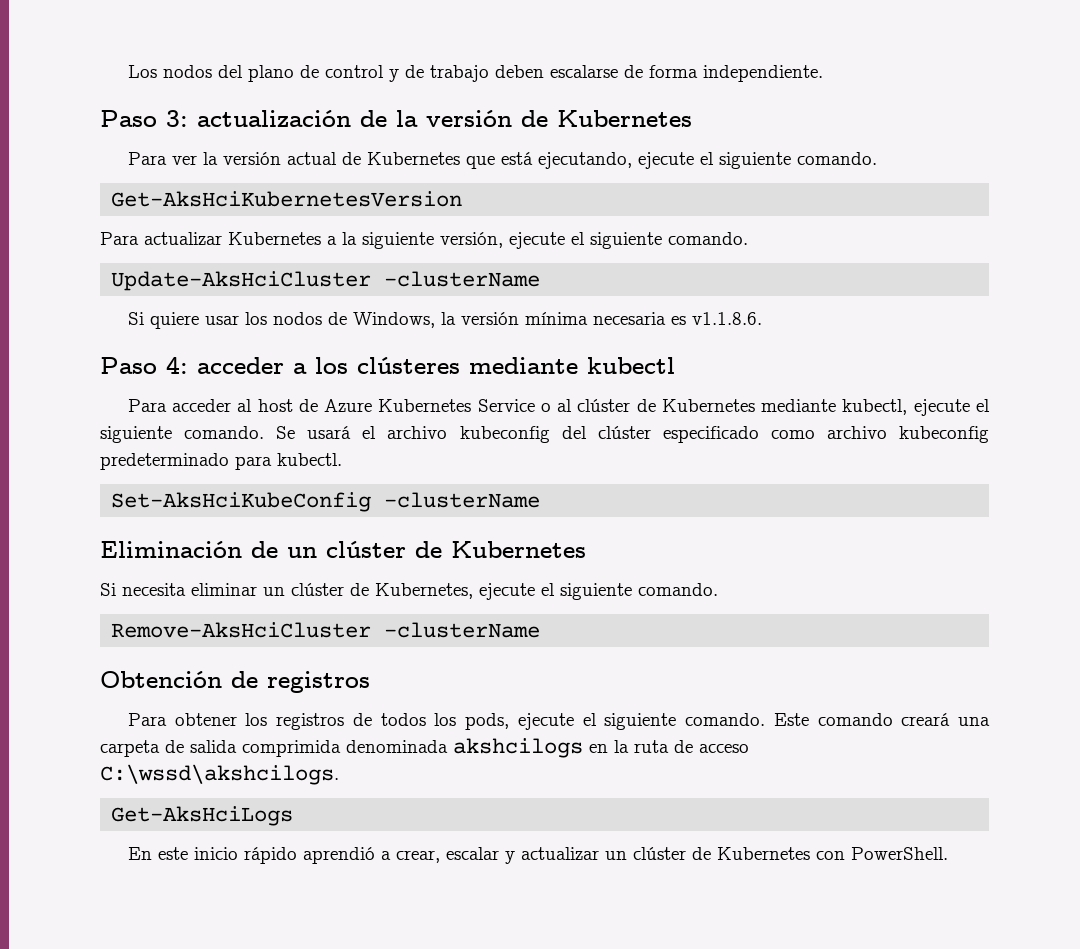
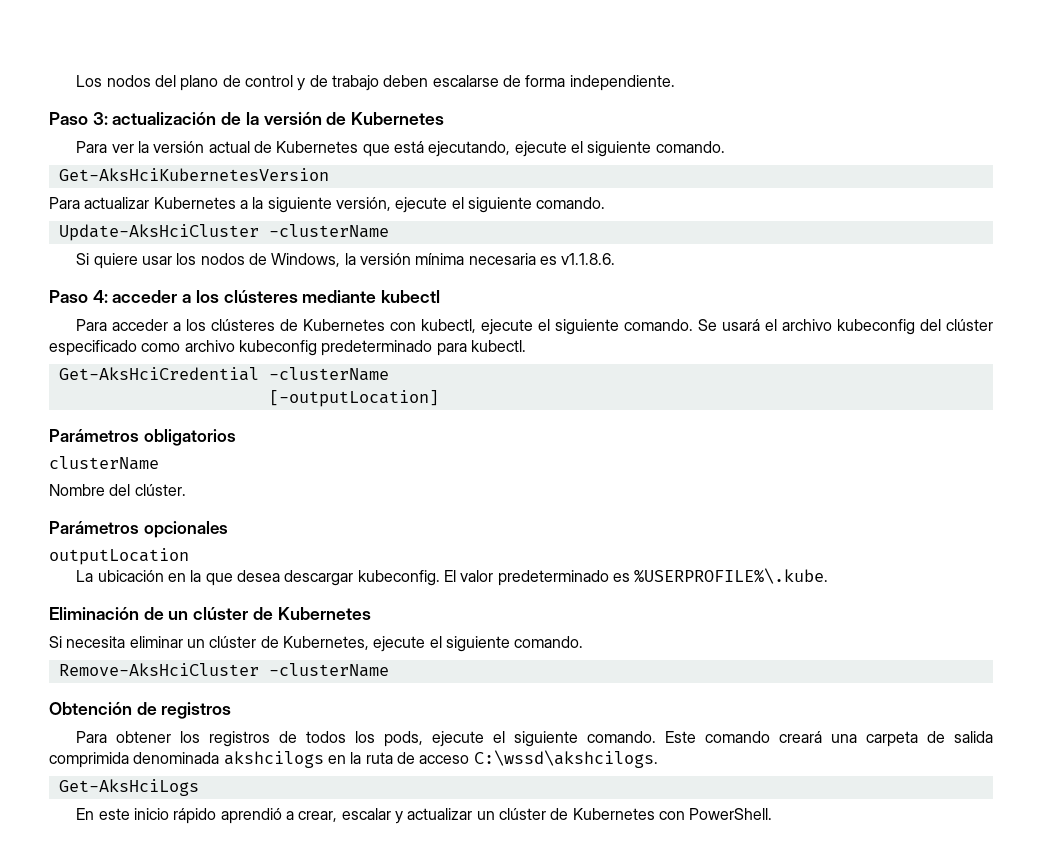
- Para acceder al host de Azure Kubernetes Service o al clúster de Kubernetes mediante kubectl, ejecute el siguiente comando.
+ Para acceder a los clústeres de Kubernetes con kubectl, ejecute el siguiente comando.
- Set-AksHciKubeConfig -clusterName
+ Get-AksHciCredential -clusterName
+ [-outputLocation]
+ Parámetros obligatorios
+ clusterName
+ Nombre del clúster.
+ Parámetros opcionales
+ outputLocation
+ La ubicación en la que desea descargar kubeconfig. El valor predeterminado es %USERPROFILE%\.kube.

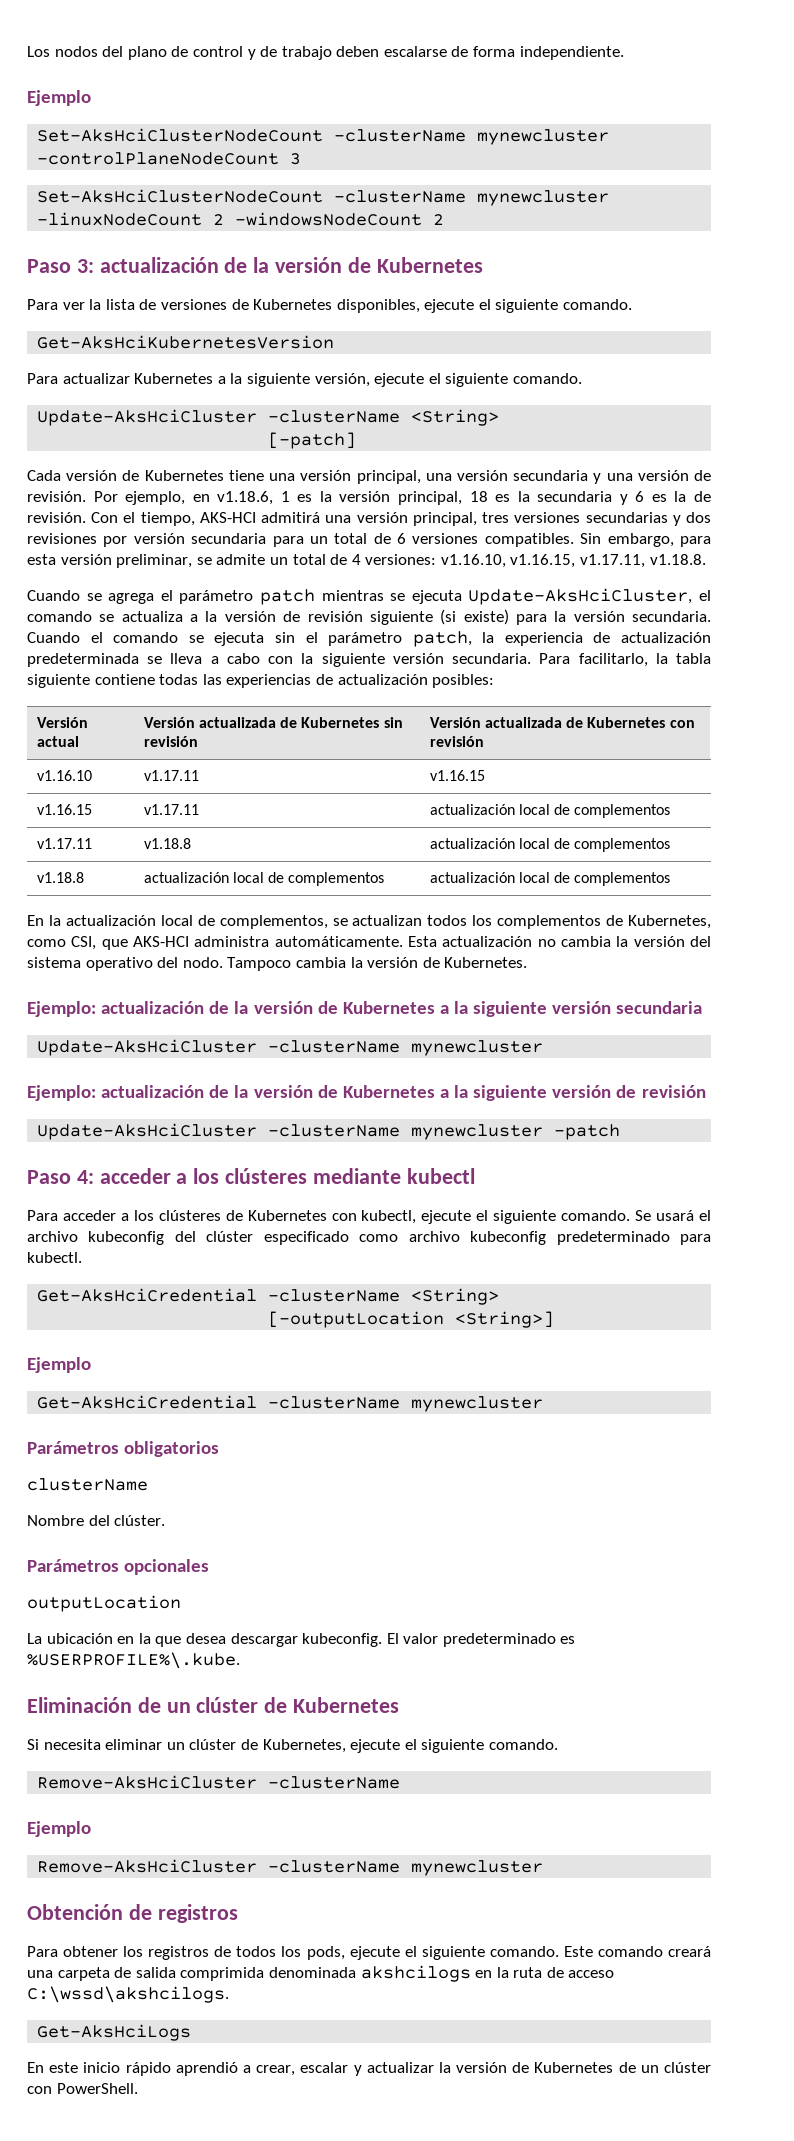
  Los nodos del plano de control y de trabajo deben escalarse de forma independiente.
+ Ejemplo
+ Set-AksHciClusterNodeCount –clusterName mynewcluster -controlPlaneNodeCount 3
+ Set-AksHciClusterNodeCount –clusterName mynewcluster -linuxNodeCount 2 -windowsNodeCount 2
- Para ver la versión actual de Kubernetes que está ejecutando, ejecute el siguiente comando.
+ Para ver la lista de versiones de Kubernetes disponibles, ejecute el siguiente comando.
- Update-AksHciCluster -clusterName
- Si quiere usar los nodos de Windows, la versión mínima necesaria es v1.1.8.6.
+ Update-AksHciCluster -clusterName <String>
+ [-patch]
+ Cada versión de Kubernetes tiene una versión principal, una versión secundaria y una versión de revisión. Por ejemplo, en v1.18.6, 1 es la versión principal, 18 es la secundaria y 6 es la de revisión. Con el tiempo, AKS-HCI admitirá una versión principal, tres versiones secundarias y dos revisiones por versión secundaria para un total de 6 versiones compatibles. Sin embargo, para esta versión preliminar, se admite un total de 4 versiones: v1.16.10, v1.16.15, v1.17.11, v1.18.8.
+ Cuando se agrega el parámetro patch mientras se ejecuta Update-AksHciCluster, el comando se actualiza a la versión de revisión siguiente (si existe) para la versión secundaria. Cuando el comando se ejecuta sin el parámetro patch, la experiencia de actualización predeterminada se lleva a cabo con la siguiente versión secundaria. Para facilitarlo, la tabla siguiente contiene todas las experiencias de actualización posibles:
+ Versión actual | Versión actualizada de Kubernetes sin revisión | Versión actualizada de Kubernetes con revisión
+ v1.16.10 | v1.17.11 | v1.16.15
+ v1.16.15 | v1.17.11 | actualización local de complementos
+ v1.17.11 | v1.18.8 | actualización local de complementos
+ v1.18.8 | actualización local de complementos | actualización local de complementos
+ En la actualización local de complementos, se actualizan todos los complementos de Kubernetes, como CSI, que AKS-HCI administra automáticamente. Esta actualización no cambia la versión del sistema operativo del nodo. Tampoco cambia la versión de Kubernetes.
+ Ejemplo: actualización de la versión de Kubernetes a la siguiente versión secundaria
+ Update-AksHciCluster -clusterName mynewcluster
+ Ejemplo: actualización de la versión de Kubernetes a la siguiente versión de revisión
+ Update-AksHciCluster -clusterName mynewcluster -patch
- Get-AksHciCredential -clusterName
- [-outputLocation]
+ Get-AksHciCredential -clusterName <String>
+ [-outputLocation <String>]
+ Ejemplo
+ Get-AksHciCredential -clusterName mynewcluster
  Si necesita eliminar un clúster de Kubernetes, ejecute el siguiente comando.
  Remove-AksHciCluster -clusterName
+ Ejemplo
+ Remove-AksHciCluster -clusterName mynewcluster
- En este inicio rápido aprendió a crear, escalar y actualizar un clúster de Kubernetes con PowerShell.
+ En este inicio rápido aprendió a crear, escalar y actualizar la versión de Kubernetes de un clúster con PowerShell.

